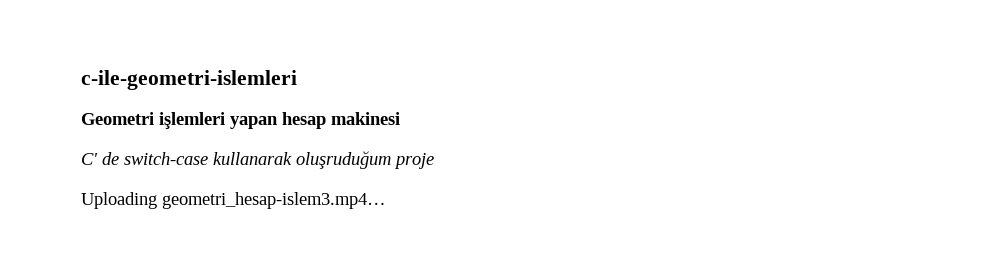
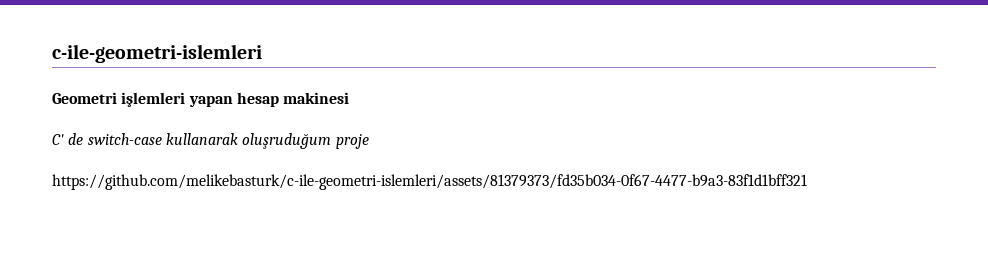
- Uploading geometri_hesap-islem3.mp4…
+ https://github.com/melikebasturk/c-ile-geometri-islemleri/assets/81379373/fd35b034-0f67-4477-b9a3-83f1d1bff321

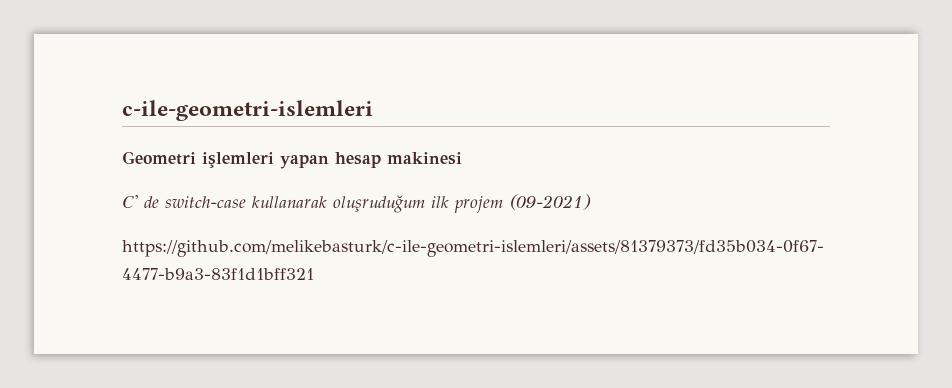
- C' de switch-case kullanarak oluşruduğum proje
+ C' de switch-case kullanarak oluşruduğum ilk projem (09-2021)

